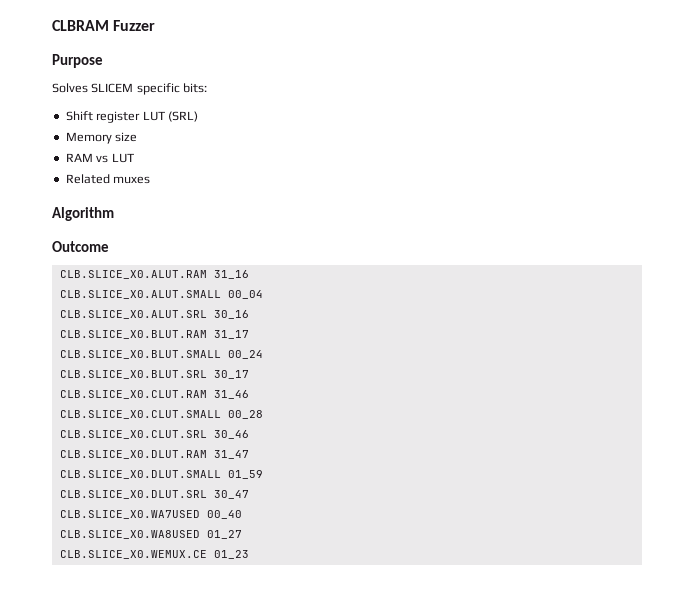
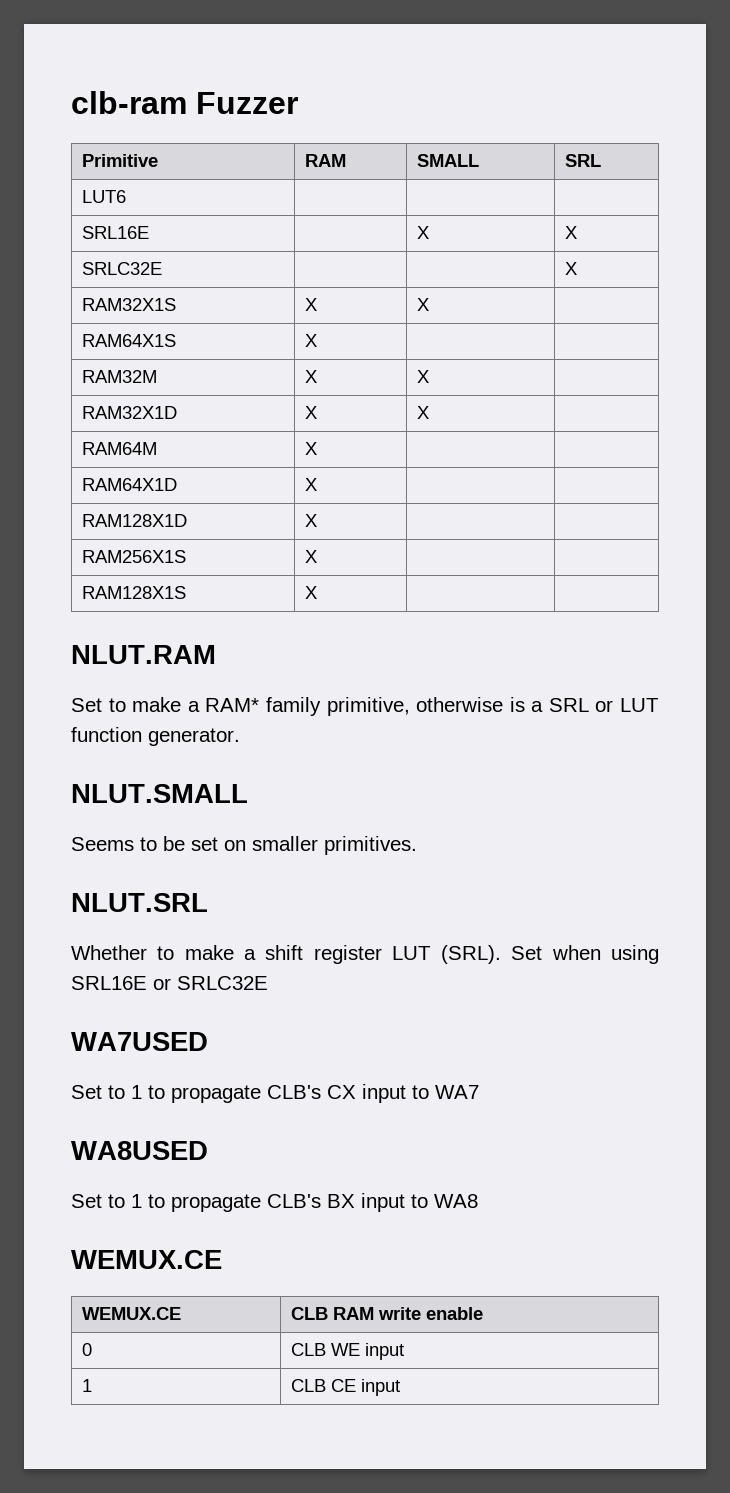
- CLBRAM Fuzzer
+ clb-ram Fuzzer
- Purpose
- Solves SLICEM specific bits:
- Shift register LUT (SRL)
- Memory size
- RAM vs LUT
- Related muxes
- Algorithm
- Outcome
- CLB.SLICE_X0.ALUT.RAM 31_16
- CLB.SLICE_X0.ALUT.SMALL 00_04
- CLB.SLICE_X0.ALUT.SRL 30_16
- CLB.SLICE_X0.BLUT.RAM 31_17
- CLB.SLICE_X0.BLUT.SMALL 00_24
- CLB.SLICE_X0.BLUT.SRL 30_17
- CLB.SLICE_X0.CLUT.RAM 31_46
- CLB.SLICE_X0.CLUT.SMALL 00_28
- CLB.SLICE_X0.CLUT.SRL 30_46
- CLB.SLICE_X0.DLUT.RAM 31_47
- CLB.SLICE_X0.DLUT.SMALL 01_59
- CLB.SLICE_X0.DLUT.SRL 30_47
- CLB.SLICE_X0.WA7USED 00_40
- CLB.SLICE_X0.WA8USED 01_27
- CLB.SLICE_X0.WEMUX.CE 01_23
+ Primitive | RAM | SMALL | SRL
+ LUT6 | | |
+ SRL16E | | X | X
+ SRLC32E | | | X
+ RAM32X1S | X | X |
+ RAM64X1S | X | |
+ RAM32M | X | X |
+ RAM32X1D | X | X |
+ RAM64M | X | |
+ RAM64X1D | X | |
+ RAM128X1D | X | |
+ RAM256X1S | X | |
+ RAM128X1S | X | |
+ NLUT.RAM
+ Set to make a RAM* family primitive, otherwise is a SRL or LUT function generator.
+ NLUT.SMALL
+ Seems to be set on smaller primitives.
+ NLUT.SRL
+ Whether to make a shift register LUT (SRL). Set when using SRL16E or SRLC32E
+ WA7USED
+ Set to 1 to propagate CLB's CX input to WA7
+ WA8USED
+ Set to 1 to propagate CLB's BX input to WA8
+ WEMUX.CE
+ WEMUX.CE | CLB RAM write enable
+ 0 | CLB WE input
+ 1 | CLB CE input

